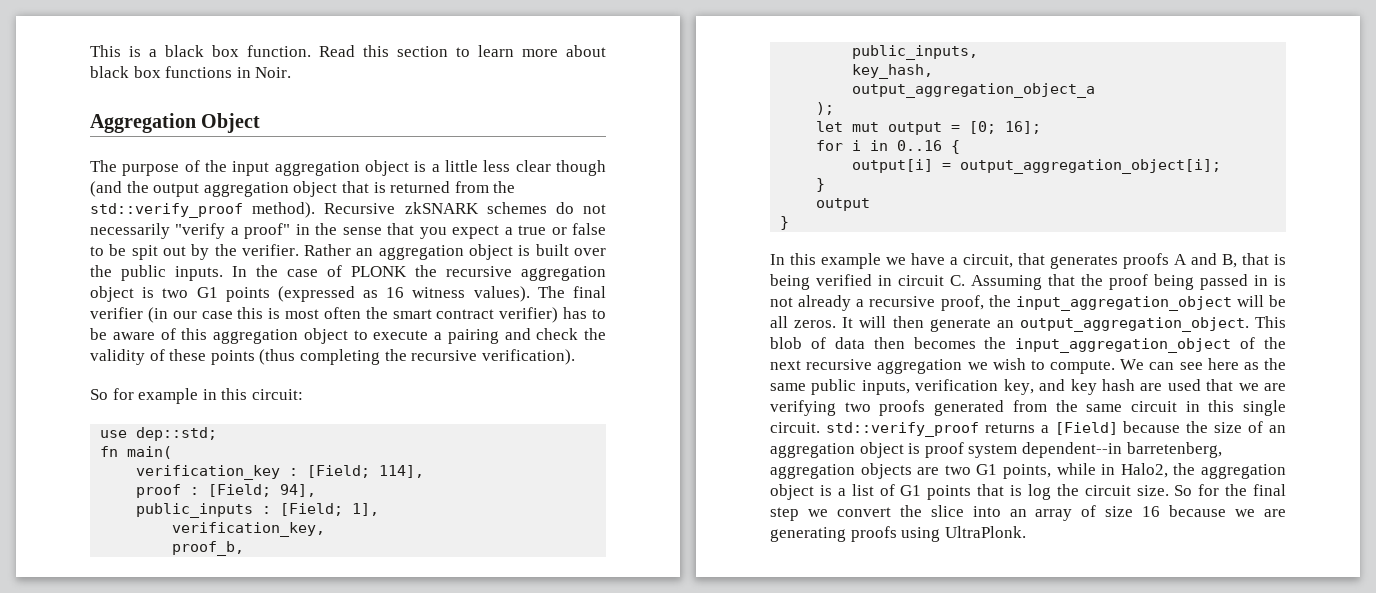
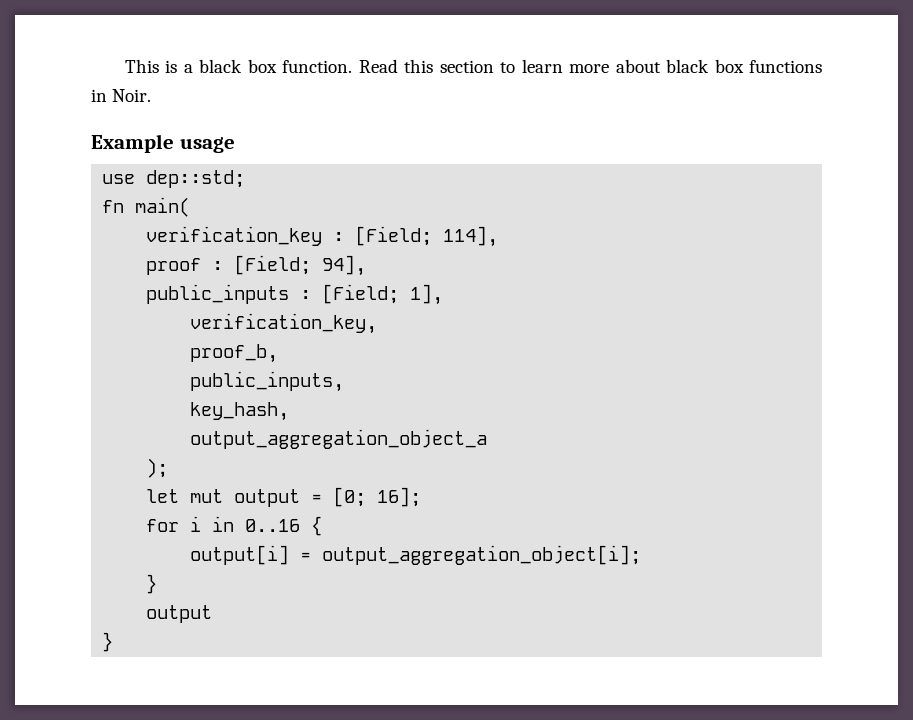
- Aggregation Object
- The purpose of the input aggregation object is a little less clear though (and the output aggregation object that is returned from the std::verify_proof method). Recursive zkSNARK schemes do not necessarily "verify a proof" in the sense that you expect a true or false to be spit out by the verifier. Rather an aggregation object is built over the public inputs. In the case of PLONK the recursive aggregation object is two G1 points (expressed as 16 witness values). The final verifier (in our case this is most often the smart contract verifier) has to be aware of this aggregation object to execute a pairing and check the validity of these points (thus completing the recursive verification).
- So for example in this circuit:
+ Example usage
- In this example we have a circuit, that generates proofs A and B, that is being verified in circuit C. Assuming that the proof being passed in is not already a recursive proof, the input_aggregation_object will be all zeros. It will then generate an output_aggregation_object. This blob of data then becomes the input_aggregation_object of the next recursive aggregation we wish to compute. We can see here as the same public inputs, verification key, and key hash are used that we are verifying two proofs generated from the same circuit in this single circuit. std::verify_proof returns a [Field] because the size of an aggregation object is proof system dependent--in barretenberg, aggregation objects are two G1 points, while in Halo2, the aggregation object is a list of G1 points that is log the circuit size. So for the final step we convert the slice into an array of size 16 because we are generating proofs using UltraPlonk.

